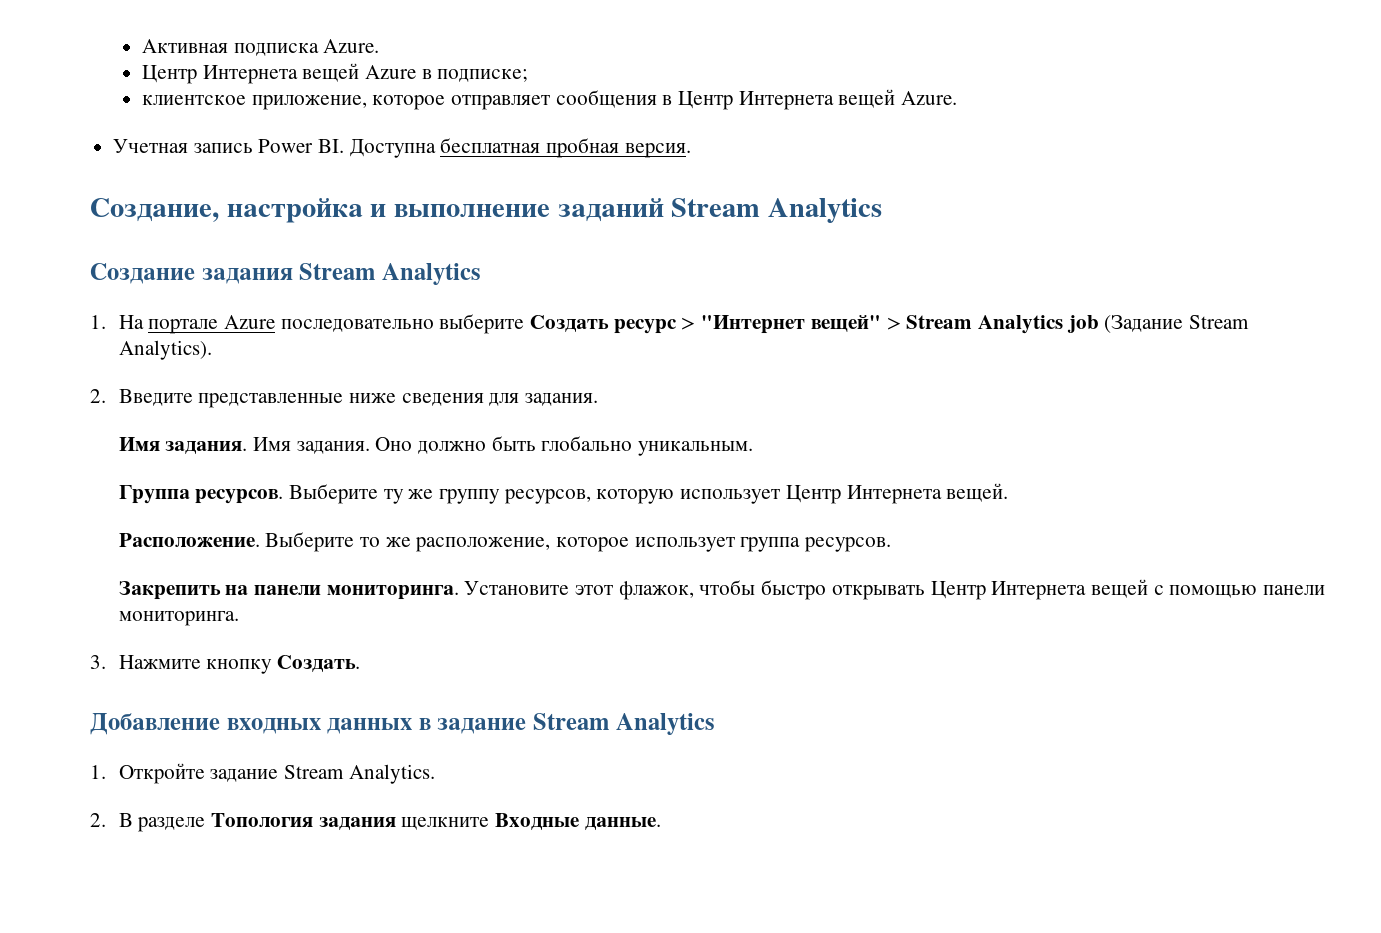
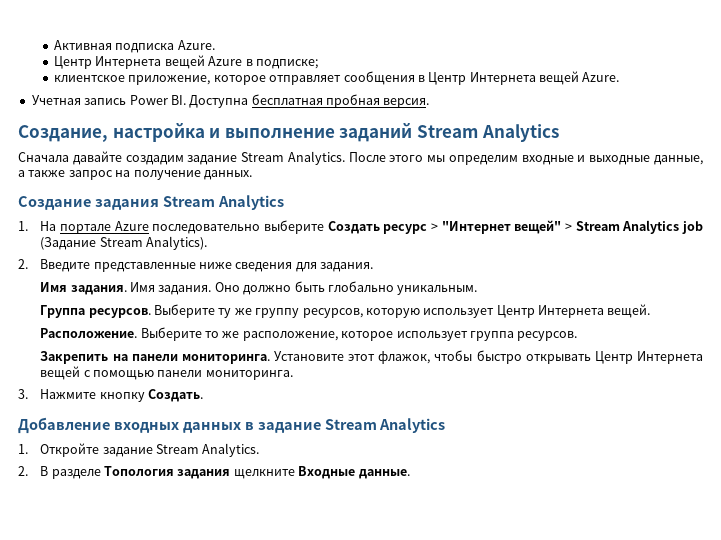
+ Сначала давайте создадим задание Stream Analytics. После этого мы определим входные и выходные данные, а также запрос на получение данных.

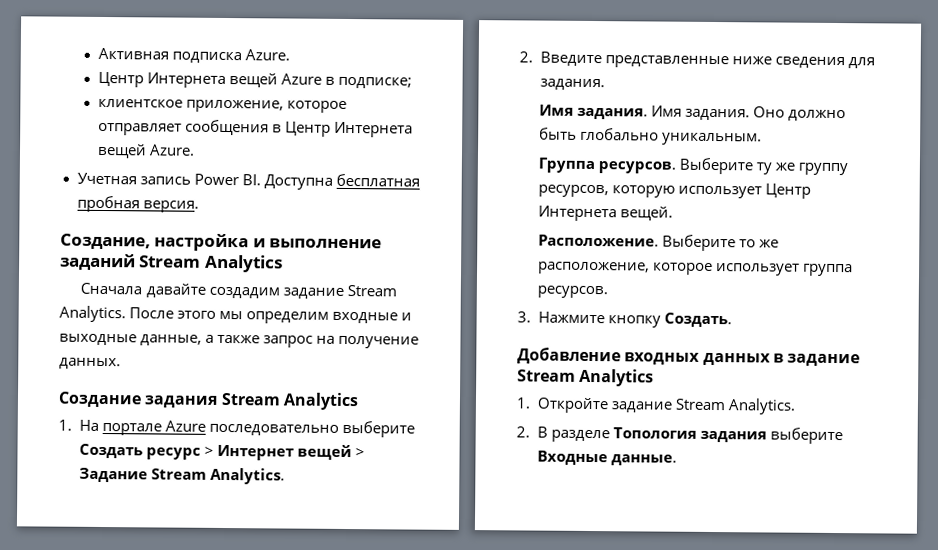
- 1. На портале Azure последовательно выберите Создать ресурс > "Интернет вещей" > Stream Analytics job (Задание Stream Analytics).
+ 1. На портале Azure последовательно выберите Создать ресурс > Интернет вещей > Задание Stream Analytics.
- Закрепить на панели мониторинга. Установите этот флажок, чтобы быстро открывать Центр Интернета вещей с помощью панели мониторинга.
- 2. В разделе Топология задания щелкните Входные данные.
+ 2. В разделе Топология задания выберите Входные данные.

